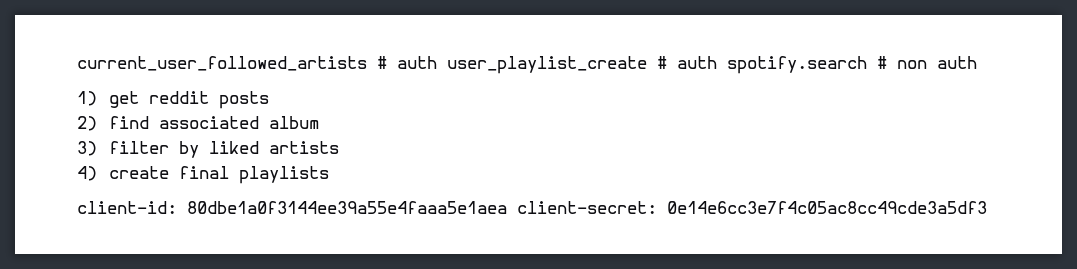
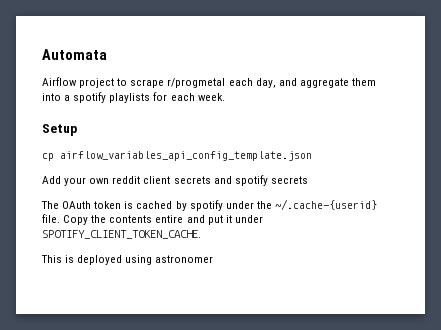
- current_user_followed_artists # auth user_playlist_create # auth spotify.search # non auth
- 1) get reddit posts
- 2) find associated album
- 3) filter by liked artists
- 4) create final playlists
- client-id: 80dbe1a0f3144ee39a55e4faaa5e1aea client-secret: 0e14e6cc3e7f4c05ac8cc49cde3a5df3
+ Automata
+ Airflow project to scrape r/progmetal each day, and aggregate them into a spotify playlists for each week.
+ Setup
+ cp airflow_variables_api_config_template.json
+ Add your own reddit client secrets and spotify secrets
+ The OAuth token is cached by spotify under the ~/.cache-{userid} file. Copy the contents entire and put it under SPOTIFY_CLIENT_TOKEN_CACHE.
+ This is deployed using astronomer

